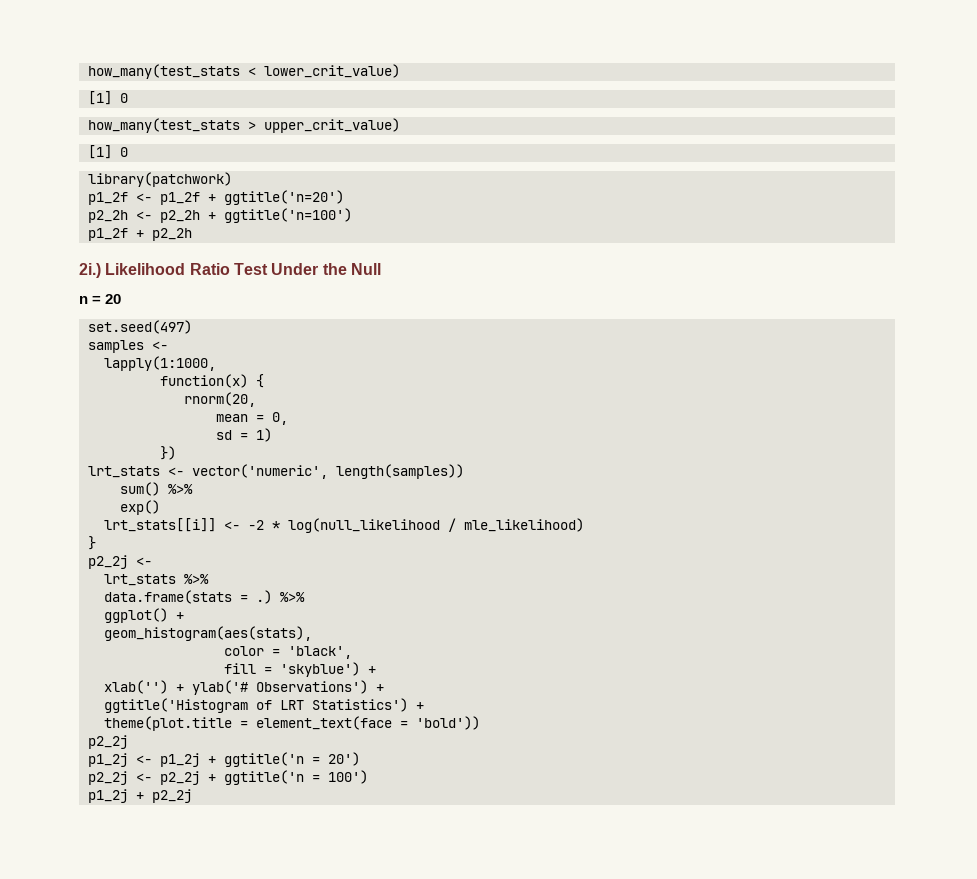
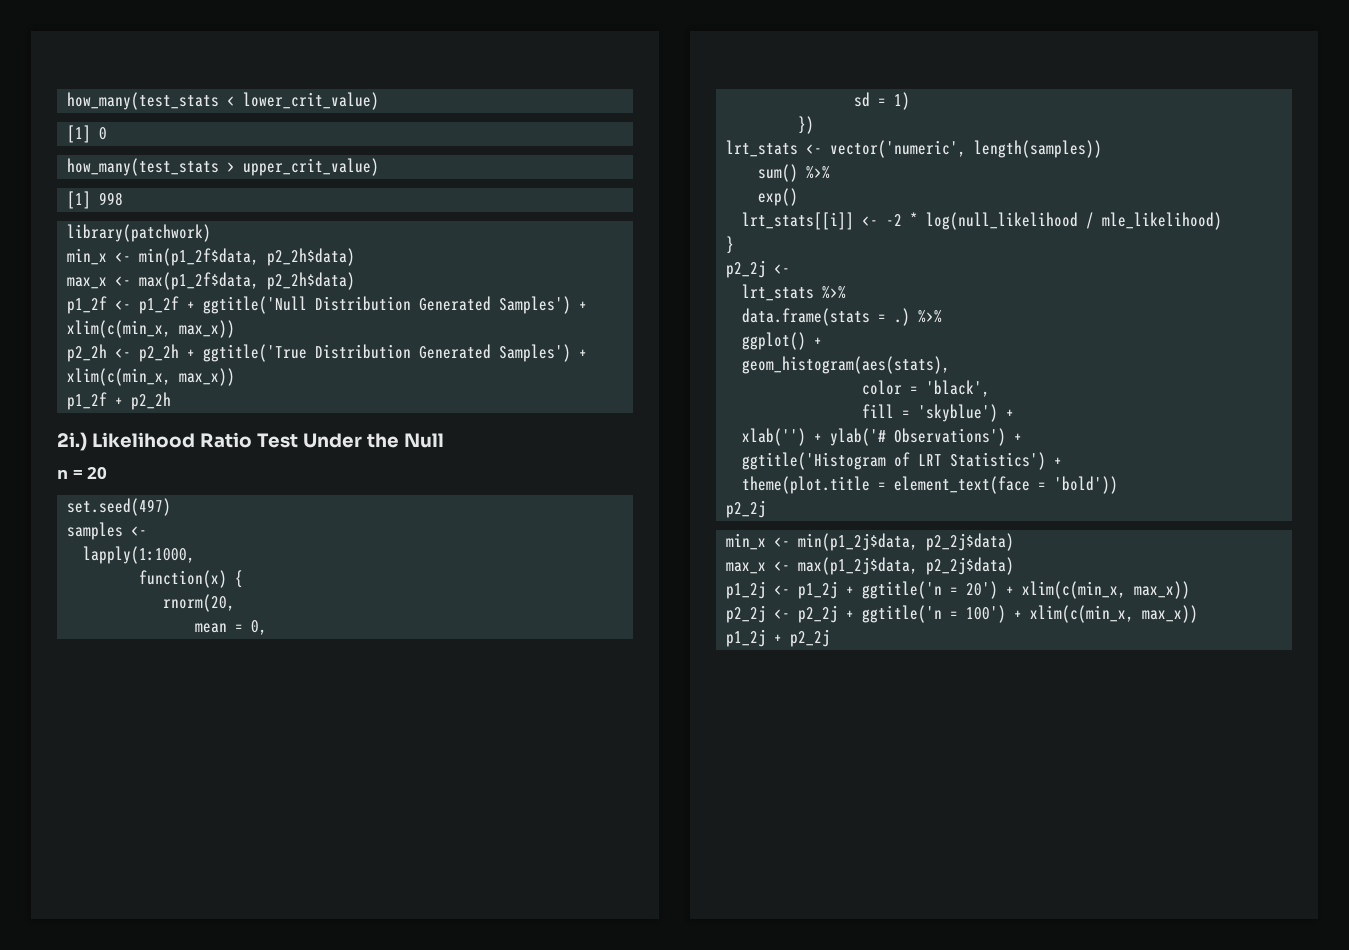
  how_many(test_stats > upper_crit_value)
- [1] 0
+ [1] 998
- p1_2f <- p1_2f + ggtitle('n=20')
- p2_2h <- p2_2h + ggtitle('n=100')
+ min_x <- min(p1_2f$data, p2_2h$data)
+ max_x <- max(p1_2f$data, p2_2h$data)
+ p1_2f <- p1_2f + ggtitle('Null Distribution Generated Samples') + xlim(c(min_x, max_x))
+ p2_2h <- p2_2h + ggtitle('True Distribution Generated Samples') + xlim(c(min_x, max_x))
+ min_x <- min(p1_2j$data, p2_2j$data)
+ max_x <- max(p1_2j$data, p2_2j$data)
- p1_2j <- p1_2j + ggtitle('n = 20')
+ p1_2j <- p1_2j + ggtitle('n = 20') + xlim(c(min_x, max_x))
- p2_2j <- p2_2j + ggtitle('n = 100')
+ p2_2j <- p2_2j + ggtitle('n = 100') + xlim(c(min_x, max_x))

